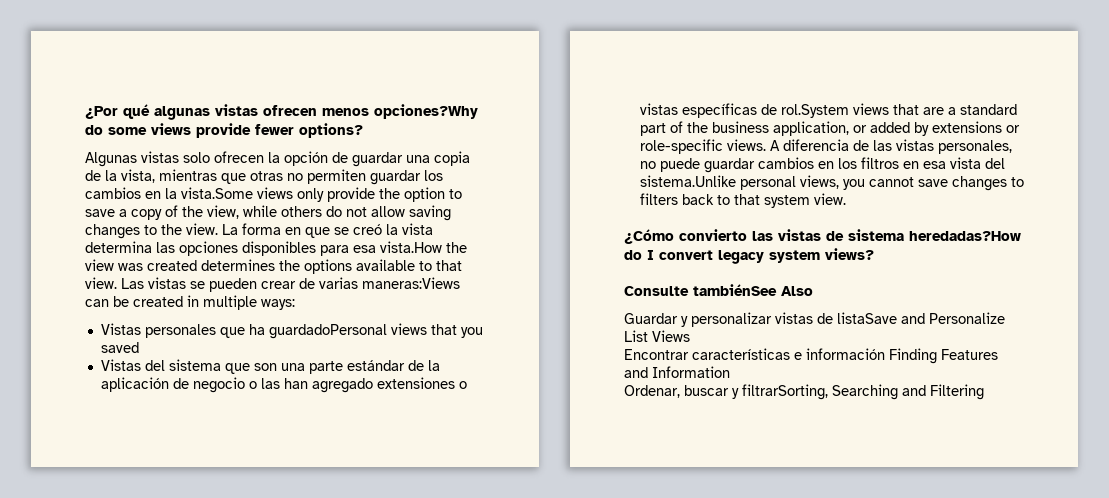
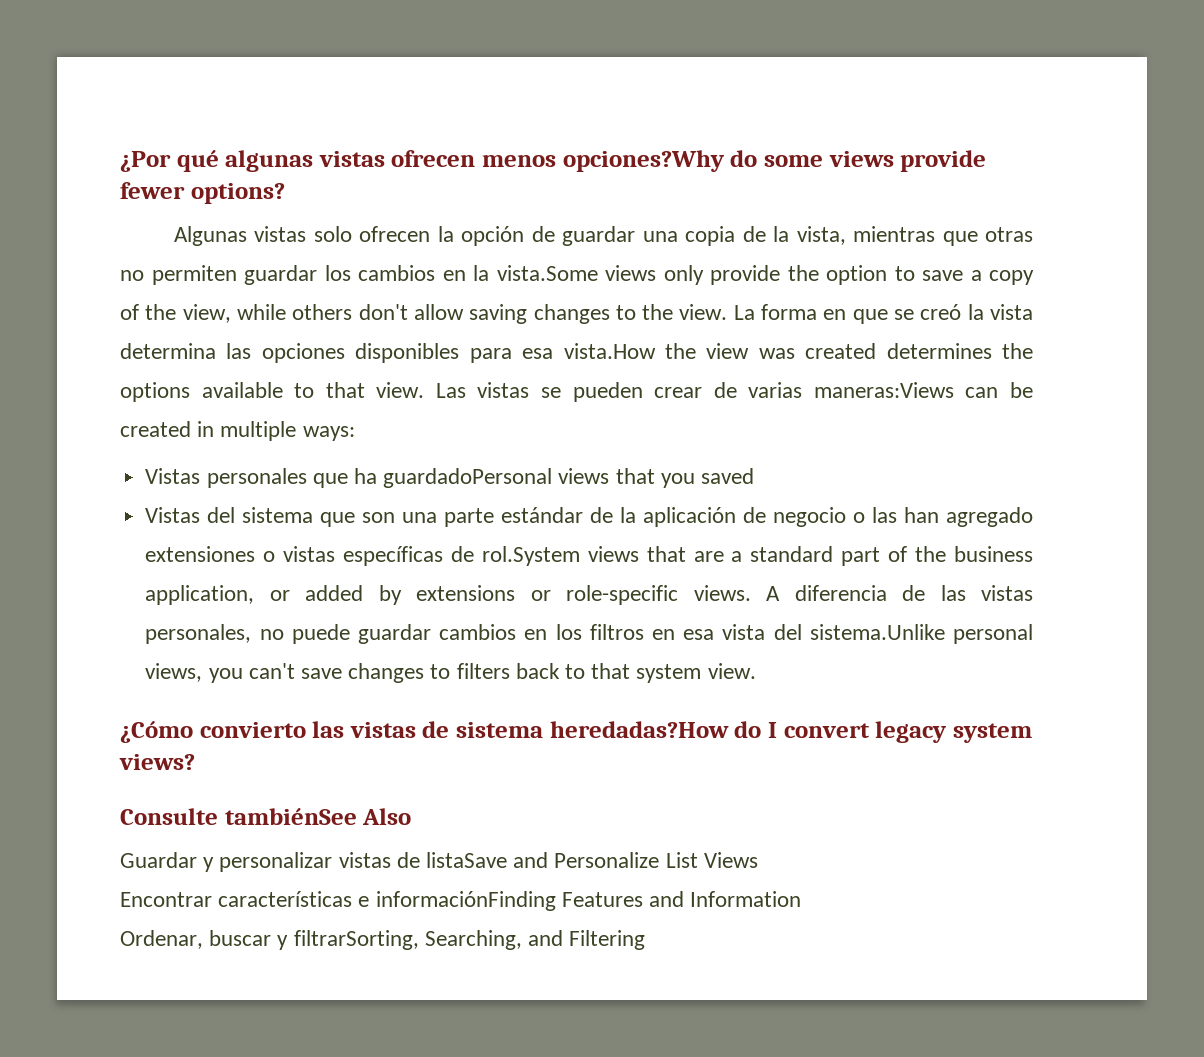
- Algunas vistas solo ofrecen la opción de guardar una copia de la vista, mientras que otras no permiten guardar los cambios en la vista.Some views only provide the option to save a copy of the view, while others do not allow saving changes to the view.
+ Algunas vistas solo ofrecen la opción de guardar una copia de la vista, mientras que otras no permiten guardar los cambios en la vista.Some views only provide the option to save a copy of the view, while others don't allow saving changes to the view.
- A diferencia de las vistas personales, no puede guardar cambios en los filtros en esa vista del sistema.Unlike personal views, you cannot save changes to filters back to that system view.
+ A diferencia de las vistas personales, no puede guardar cambios en los filtros en esa vista del sistema.Unlike personal views, you can't save changes to filters back to that system view.
- Encontrar características e información Finding Features and Information
+ Encontrar características e informaciónFinding Features and Information
- Ordenar, buscar y filtrarSorting, Searching and Filtering
+ Ordenar, buscar y filtrarSorting, Searching, and Filtering

